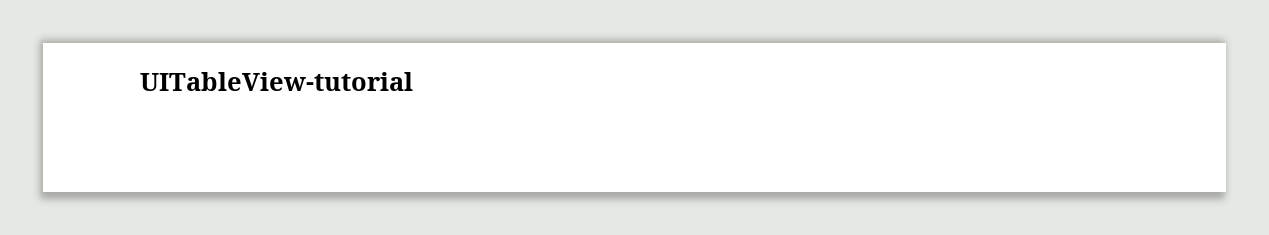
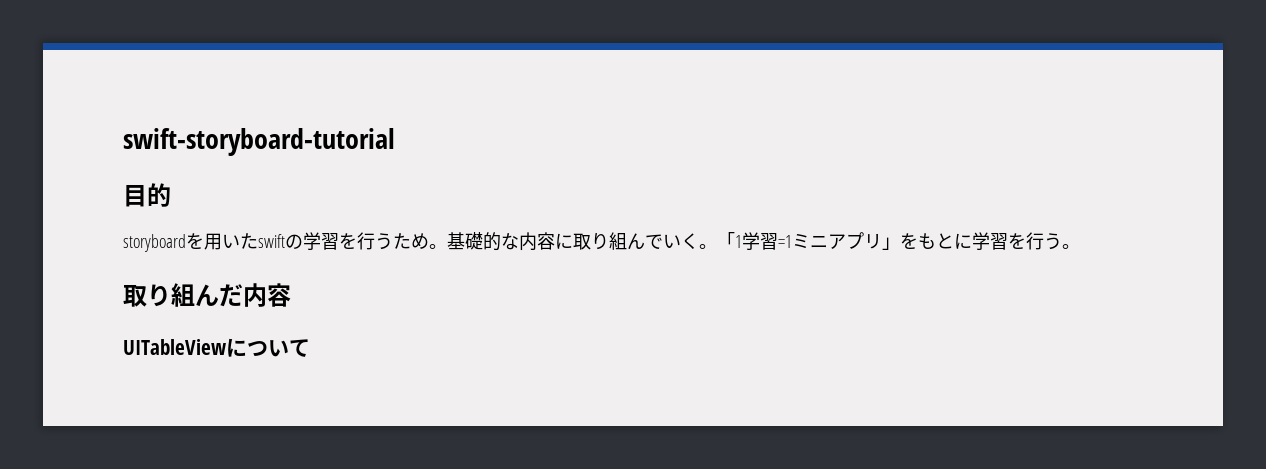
- UITableView-tutorial
+ swift-storyboard-tutorial
+ 目的
+ storyboardを用いたswiftの学習を行うため。基礎的な内容に取り組んでいく。「1学習=1ミニアプリ」をもとに学習を行う。
+ 取り組んだ内容
+ UITableViewについて

